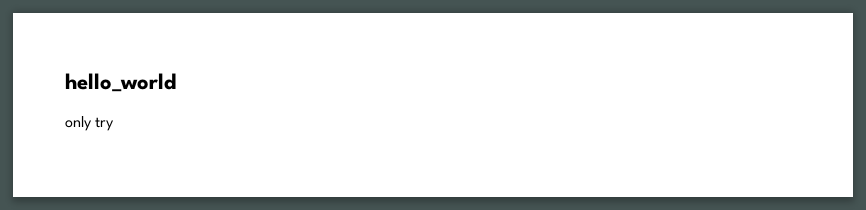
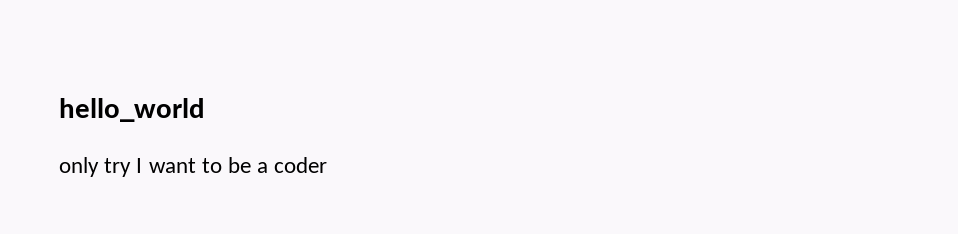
- only try
+ only try I want to be a coder

